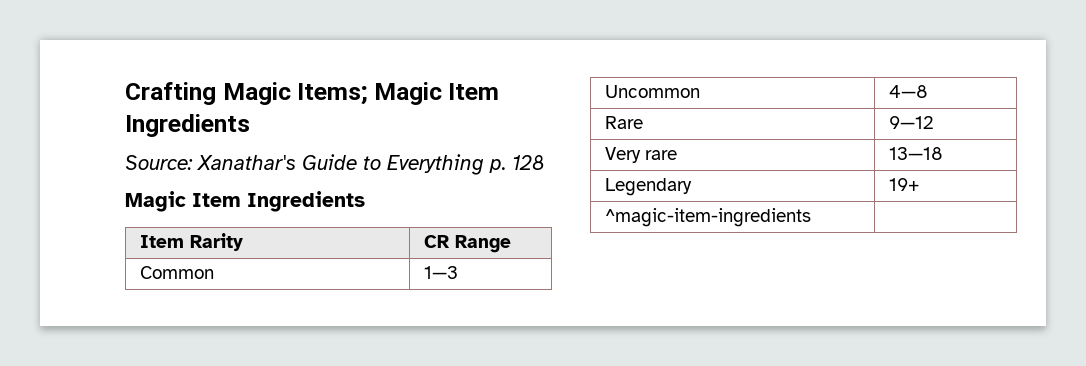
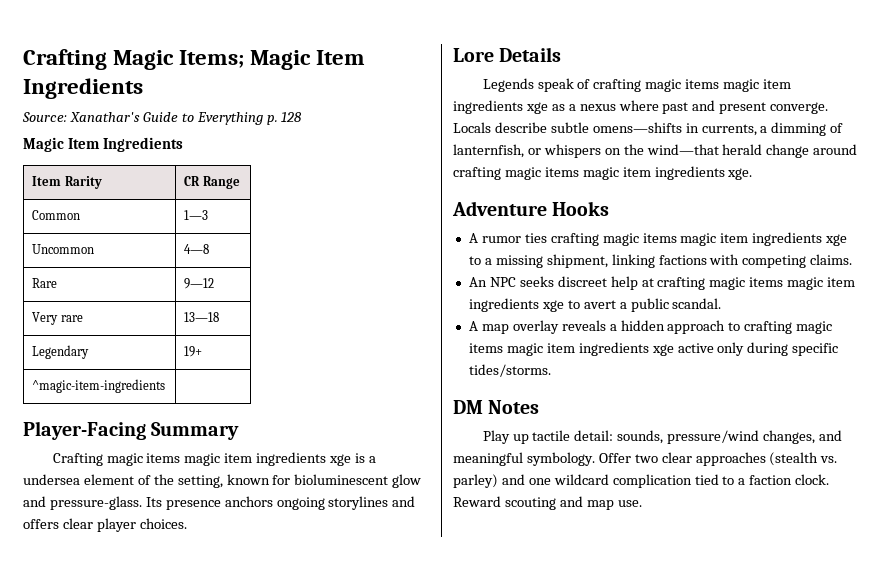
+ Player-Facing Summary
+ Crafting magic items magic item ingredients xge is a undersea element of the setting, known for bioluminescent glow and pressure-glass. Its presence anchors ongoing storylines and offers clear player choices.
+ Lore Details
+ Legends speak of crafting magic items magic item ingredients xge as a nexus where past and present converge. Locals describe subtle omens—shifts in currents, a dimming of lanternfish, or whispers on the wind—that herald change around crafting magic items magic item ingredients xge.
+ Adventure Hooks
+ A rumor ties crafting magic items magic item ingredients xge to a missing shipment, linking factions with competing claims.
+ An NPC seeks discreet help at crafting magic items magic item ingredients xge to avert a public scandal.
+ A map overlay reveals a hidden approach to crafting magic items magic item ingredients xge active only during specific tides/storms.
+ DM Notes
+ Play up tactile detail: sounds, pressure/wind changes, and meaningful symbology. Offer two clear approaches (stealth vs. parley) and one wildcard complication tied to a faction clock. Reward scouting and map use.

